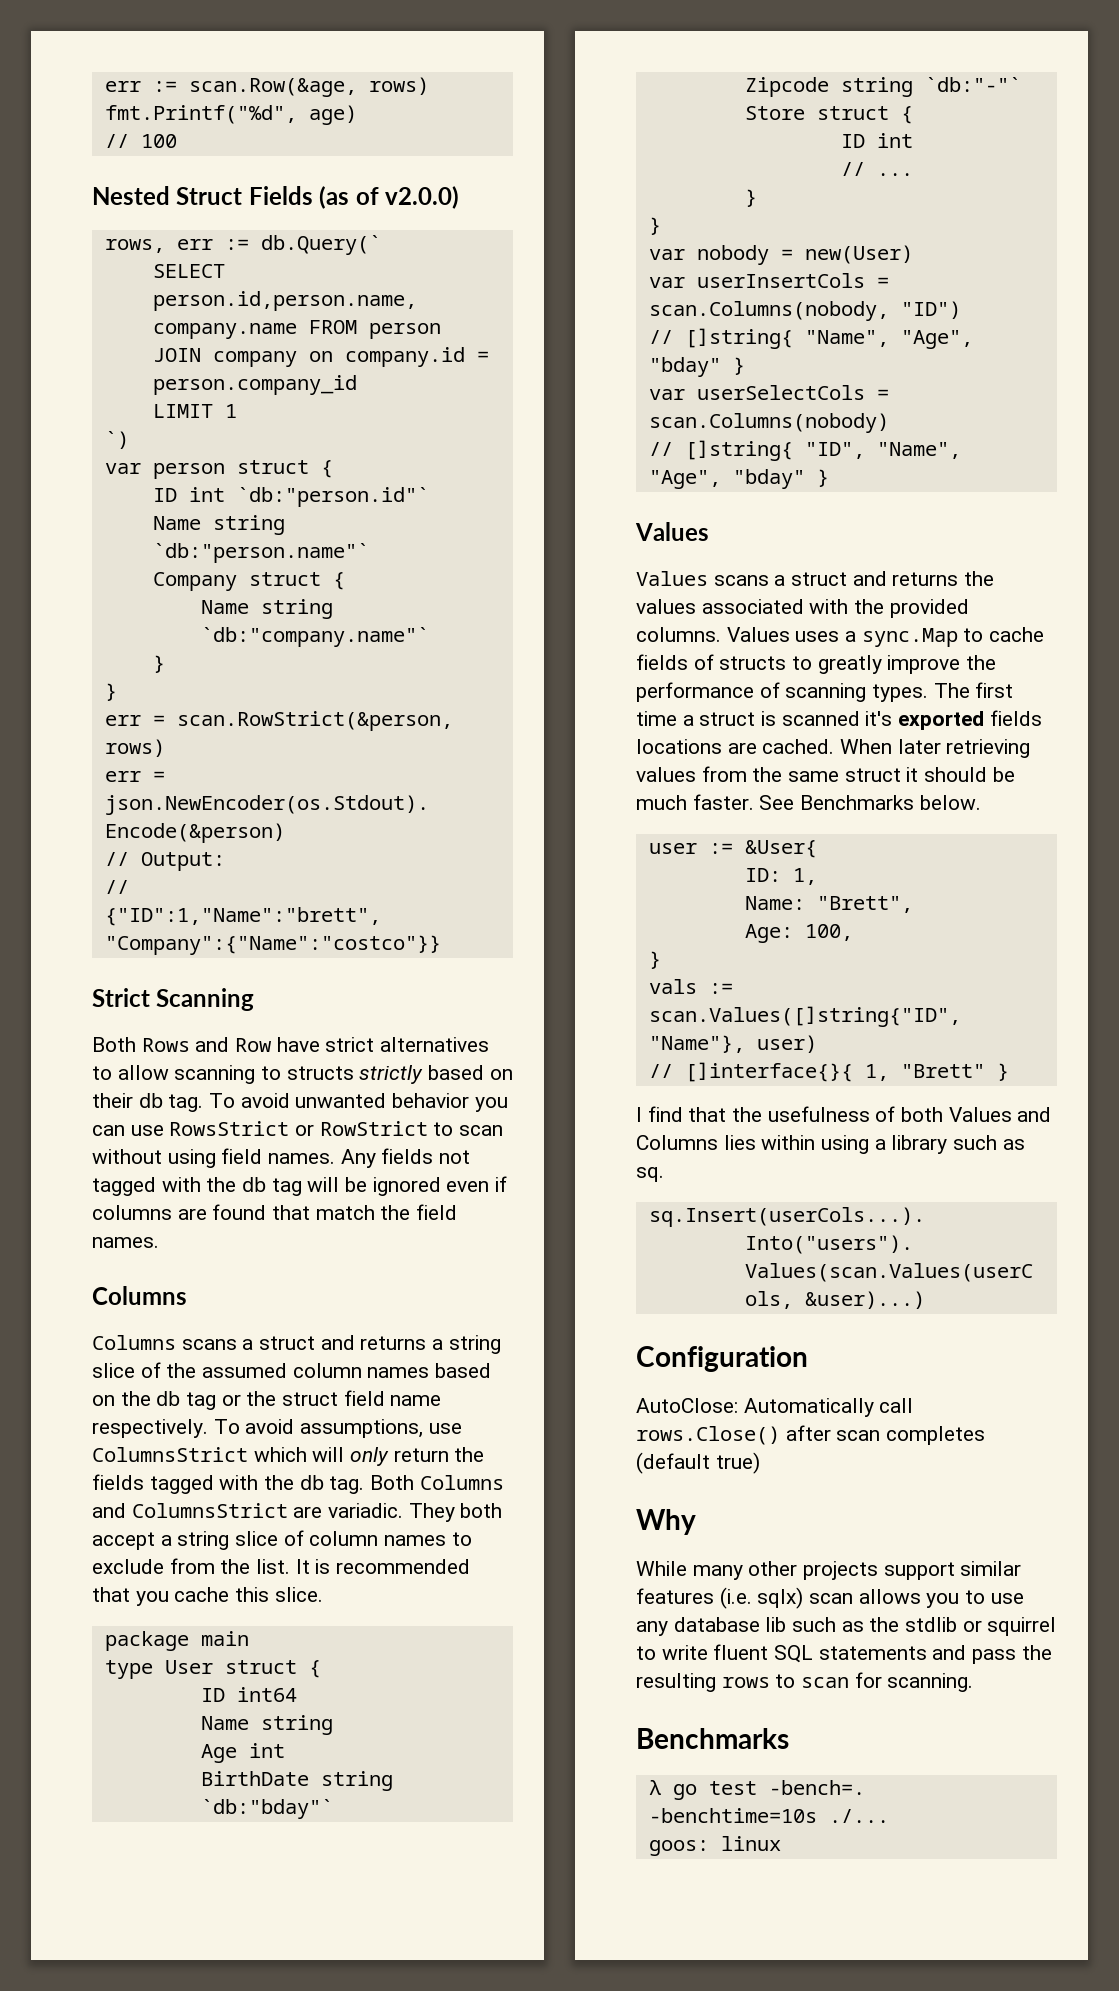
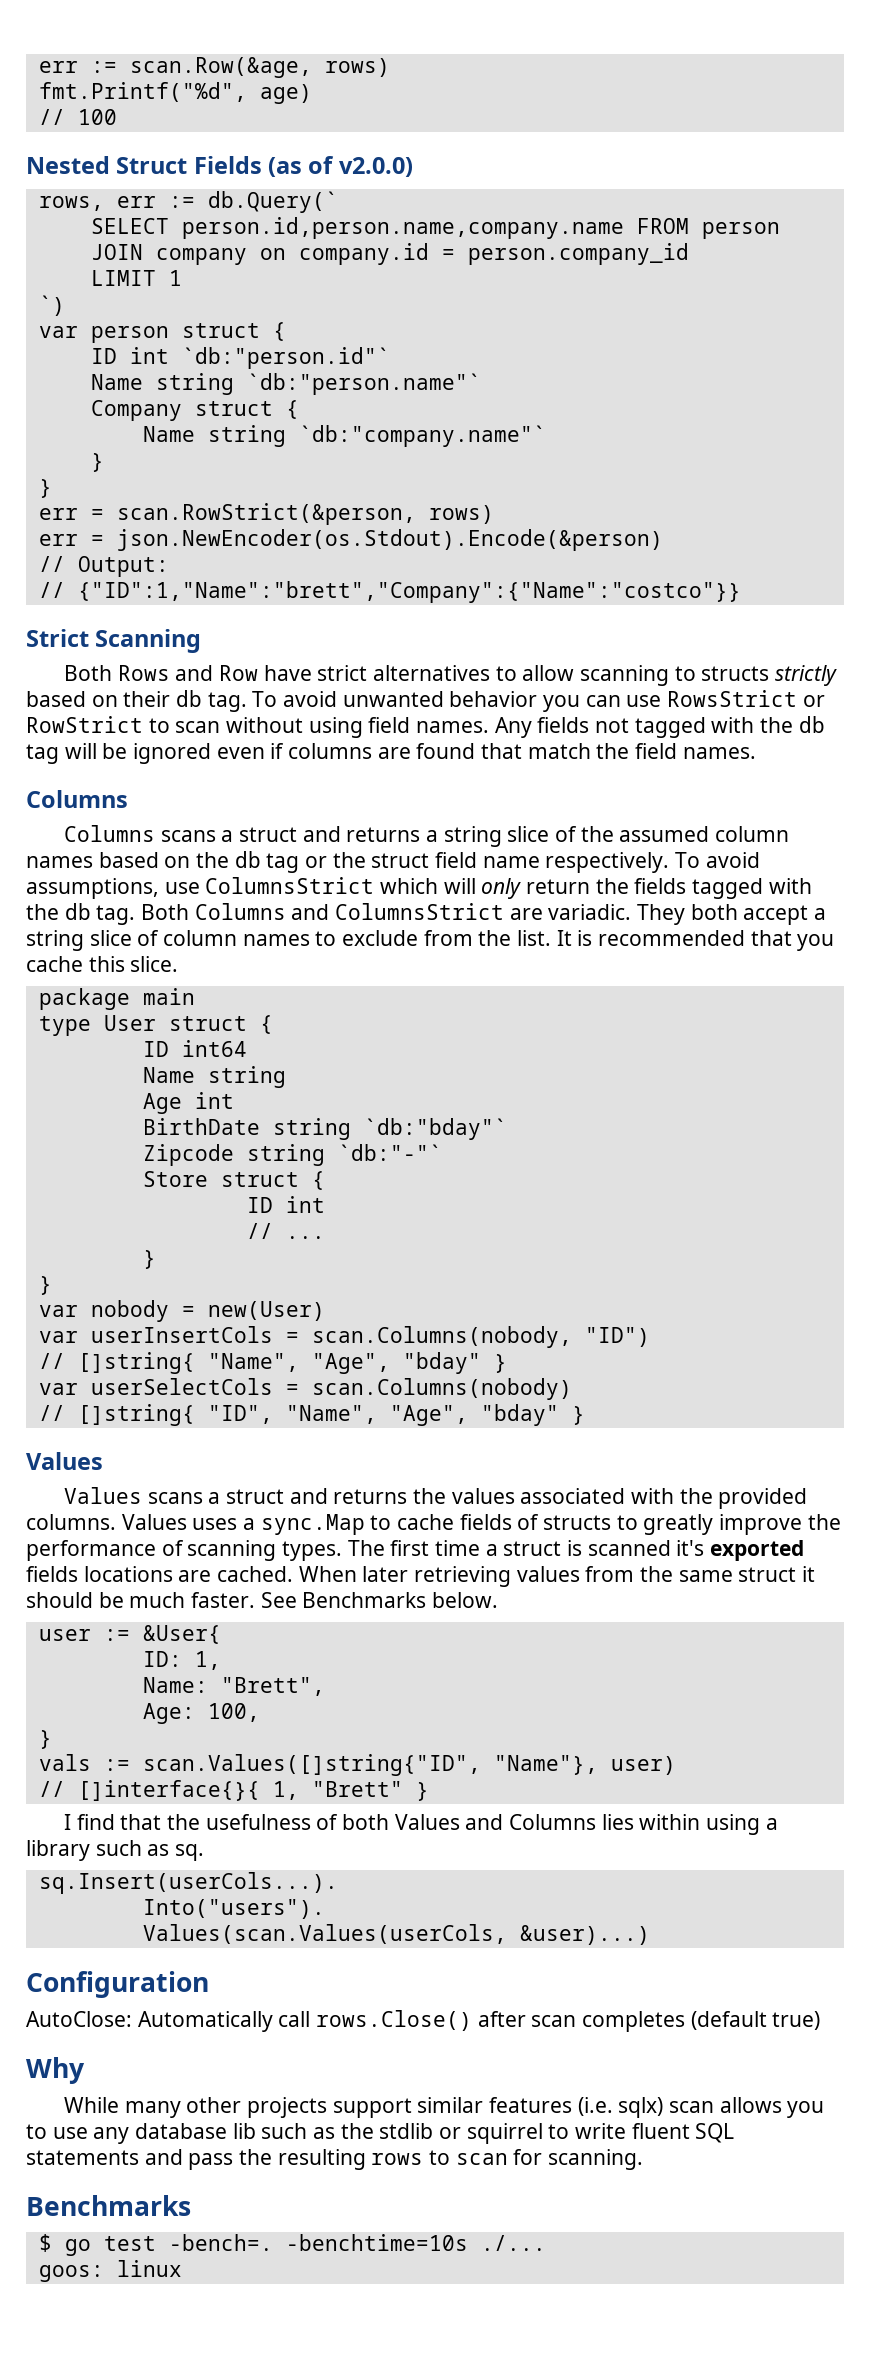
- λ go test -bench=.
+ $ go test -bench=.

